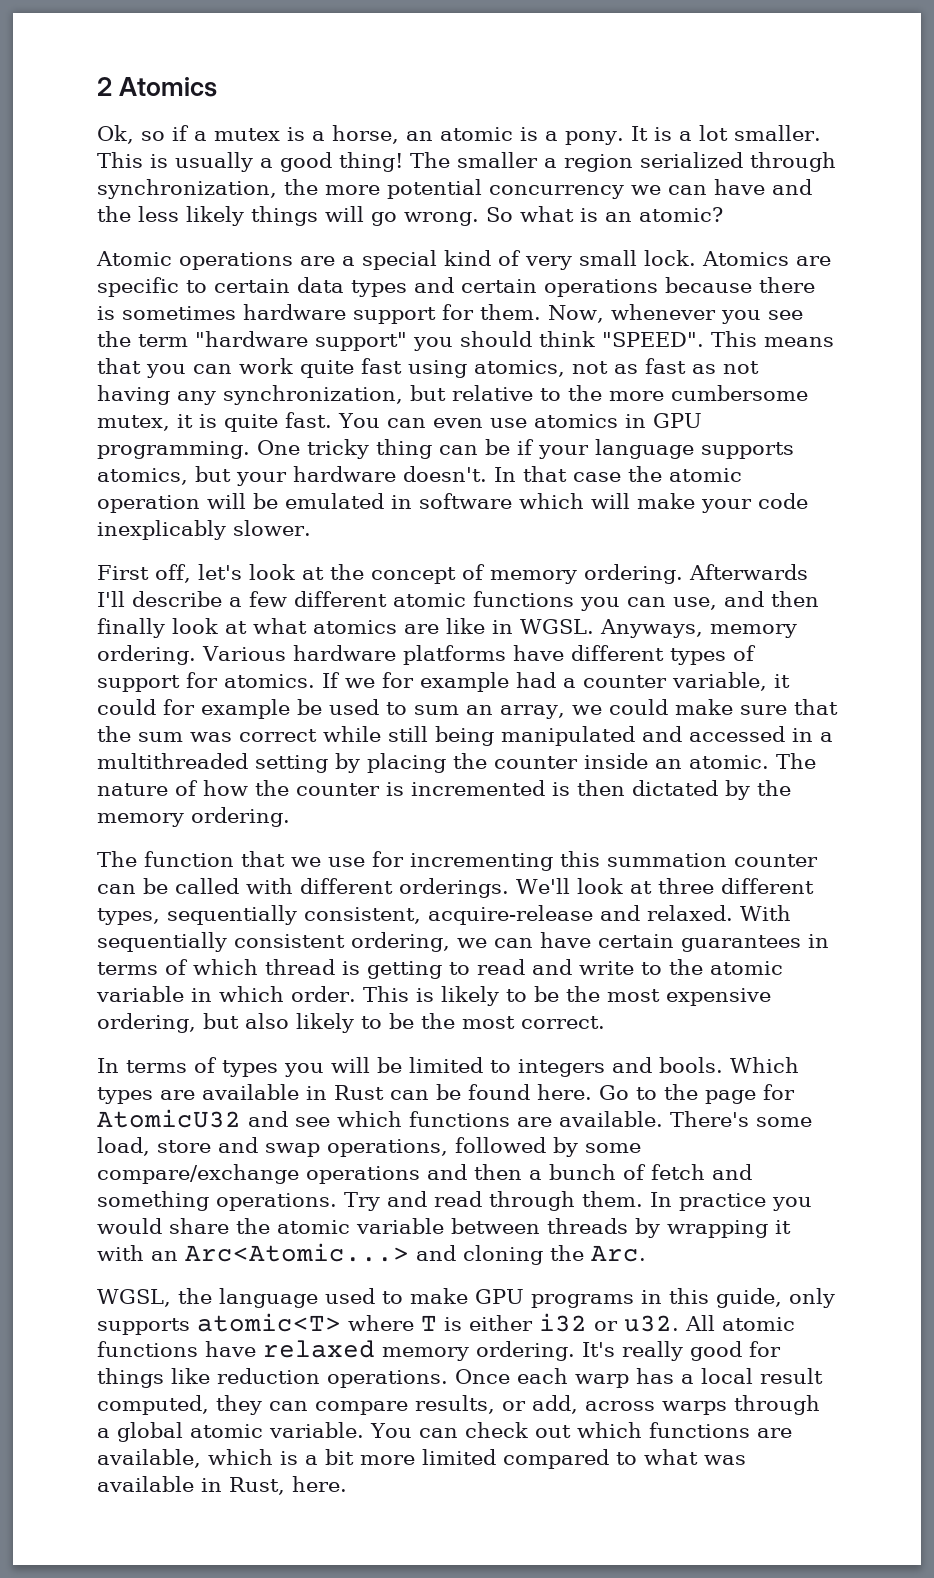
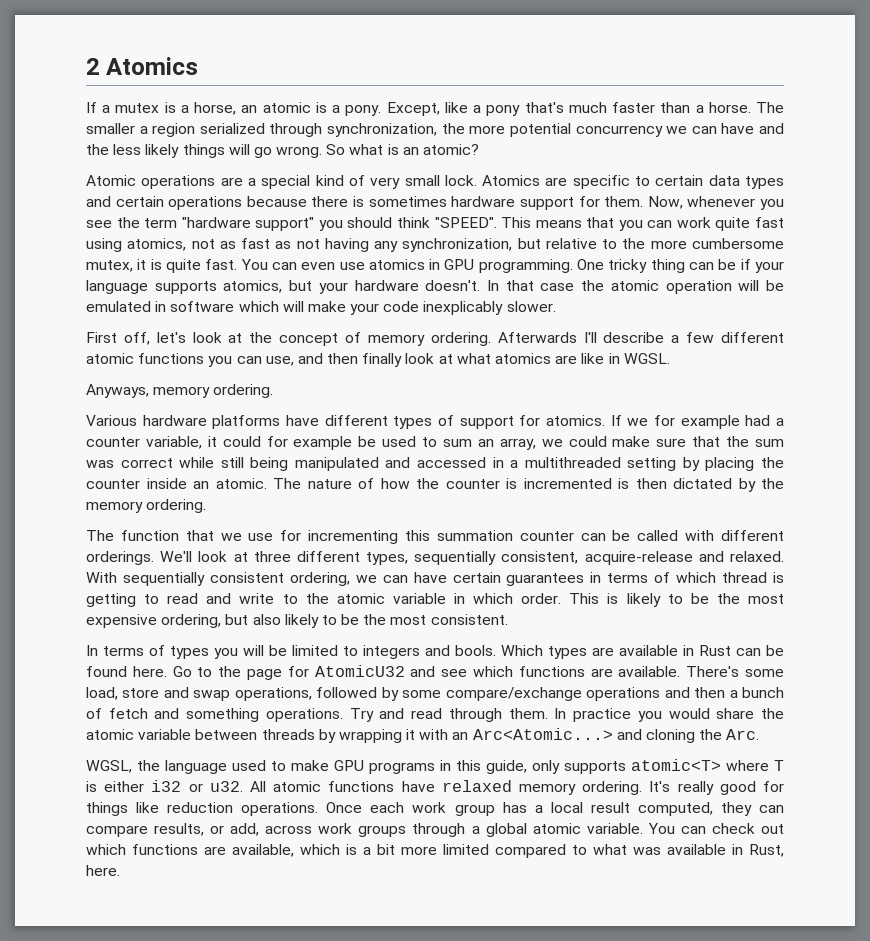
- Ok, so if a mutex is a horse, an atomic is a pony.
+ If a mutex is a horse, an atomic is a pony.
- It is a lot smaller. This is usually a good thing!
+ Except, like a pony that's much faster than a horse.
- Afterwards I'll describe a few different atomic functions you can use, and then finally look at what atomics are like in WGSL. Anyways, memory ordering. Various hardware platforms have different types of support for atomics.
+ Afterwards I'll describe a few different atomic functions you can use, and then finally look at what atomics are like in WGSL.
+ Anyways, memory ordering.
+ Various hardware platforms have different types of support for atomics.
- This is likely to be the most expensive ordering, but also likely to be the most correct.
+ This is likely to be the most expensive ordering, but also likely to be the most consistent.
- Once each warp has a local result computed, they can compare results, or add, across warps through a global atomic variable.
+ Once each work group has a local result computed, they can compare results, or add, across work groups through a global atomic variable.

